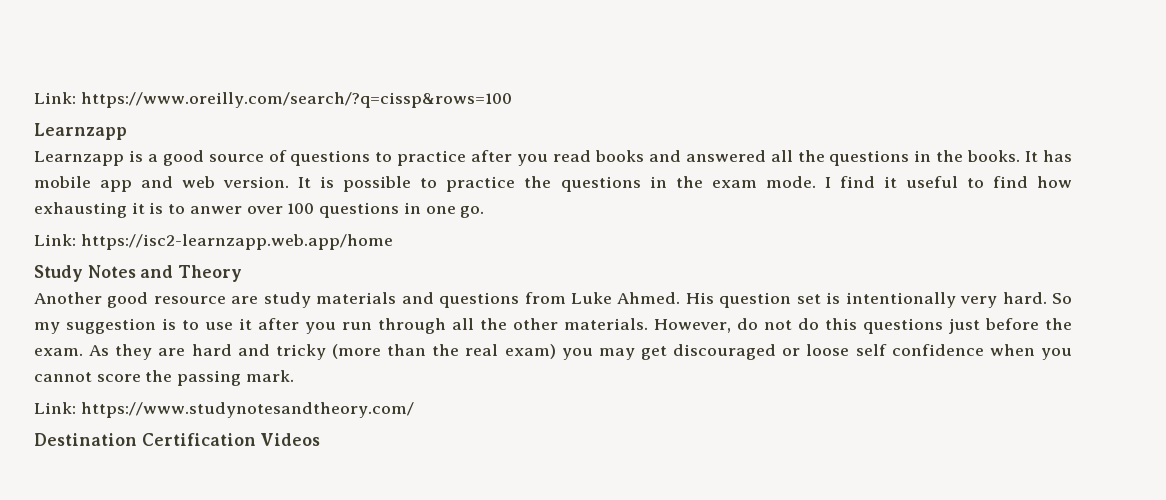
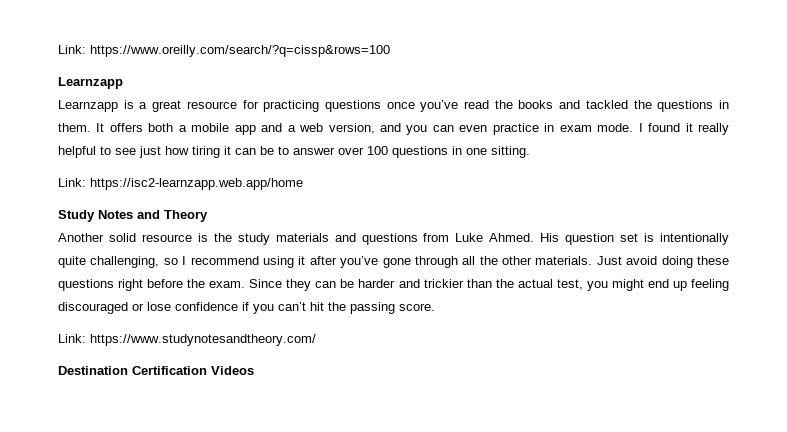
- Learnzapp is a good source of questions to practice after you read books and answered all the questions in the books. It has mobile app and web version. It is possible to practice the questions in the exam mode. I find it useful to find how exhausting it is to anwer over 100 questions in one go.
+ Learnzapp is a great resource for practicing questions once you’ve read the books and tackled the questions in them. It offers both a mobile app and a web version, and you can even practice in exam mode. I found it really helpful to see just how tiring it can be to answer over 100 questions in one sitting.
- Another good resource are study materials and questions from Luke Ahmed.
+ Another solid resource is the study materials and questions from Luke Ahmed.
- His question set is intentionally very hard. So my suggestion is to use it after you run through all the other materials.
+ His question set is intentionally quite challenging, so I recommend using it after you’ve gone through all the other materials.
- However, do not do this questions just before the exam. As they are hard and tricky (more than the real exam) you may get discouraged or loose self confidence when you cannot score the passing mark.
+ Just avoid doing these questions right before the exam. Since they can be harder and trickier than the actual test, you might end up feeling discouraged or lose confidence if you can’t hit the passing score.

